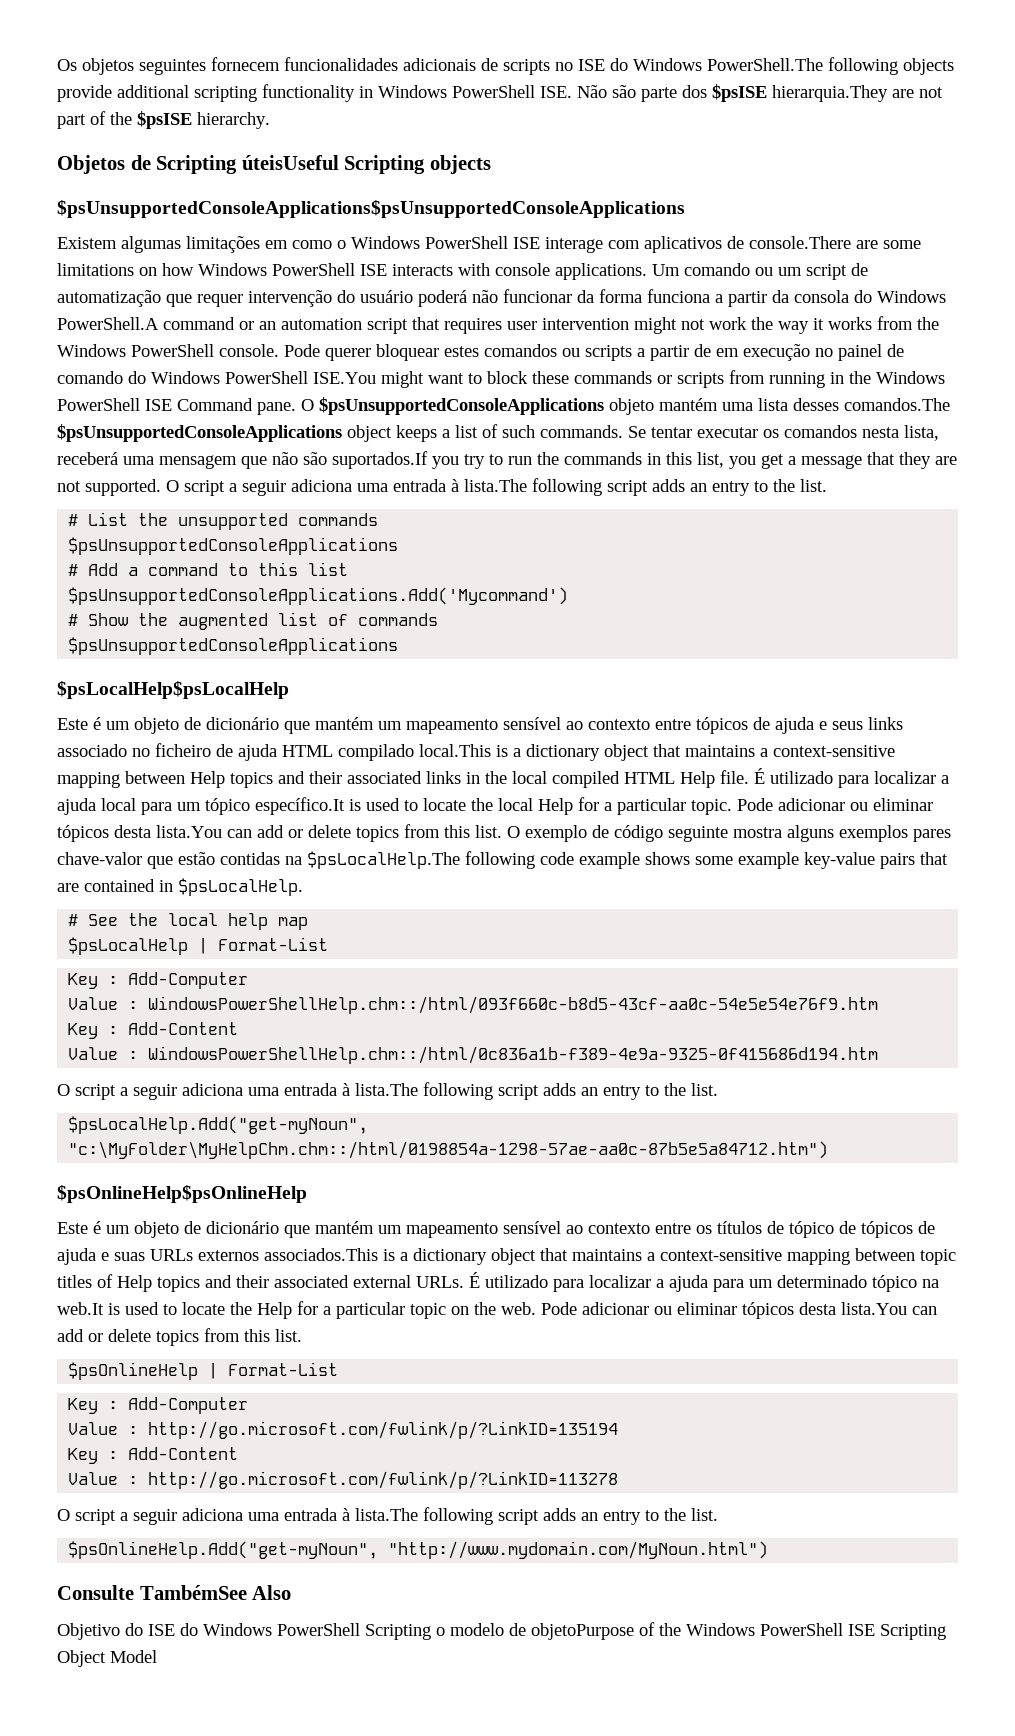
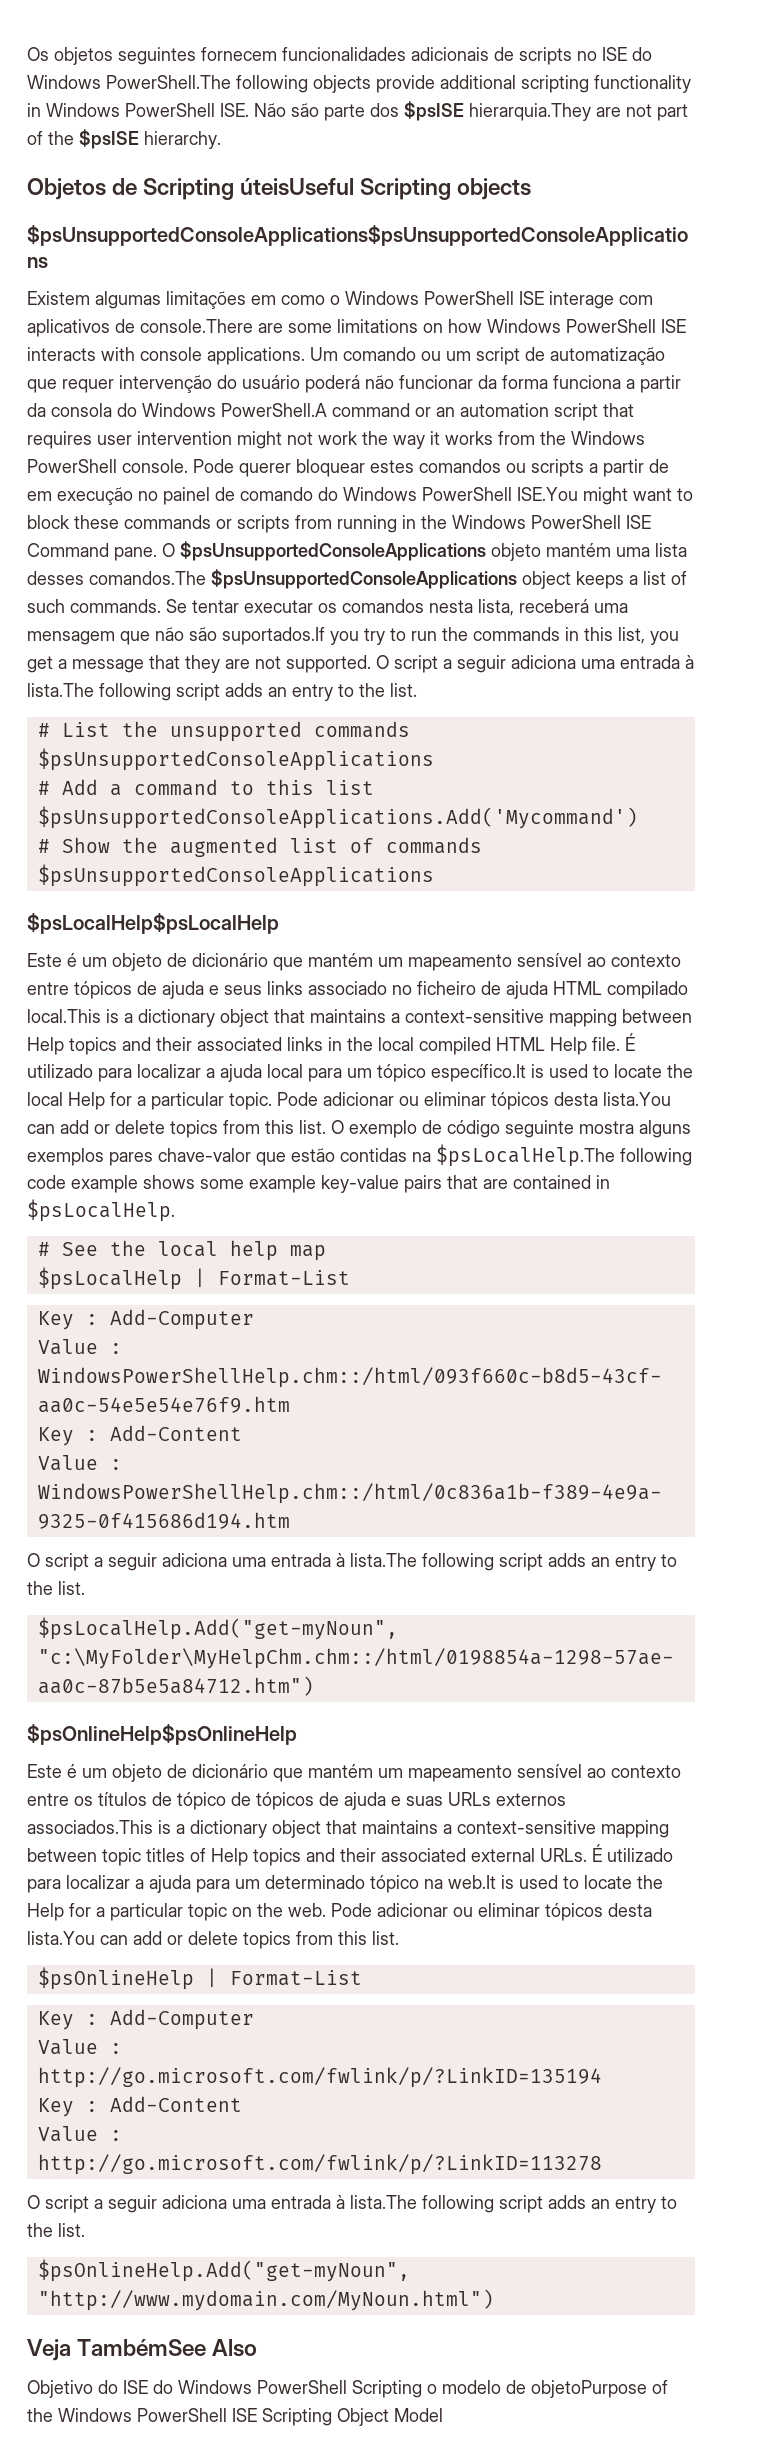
- Consulte TambémSee Also
+ Veja TambémSee Also

